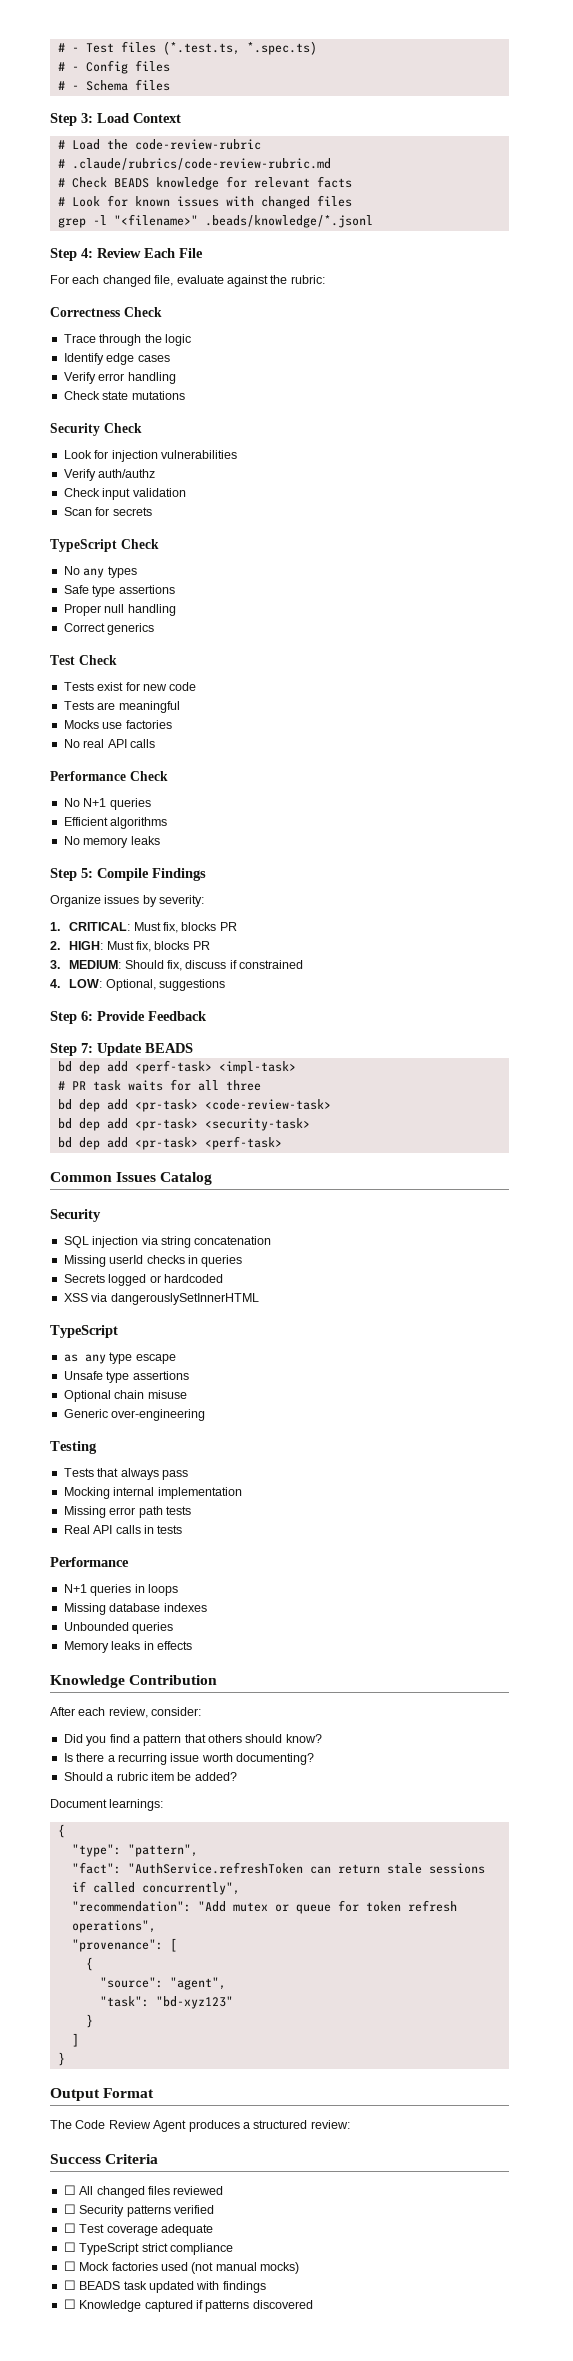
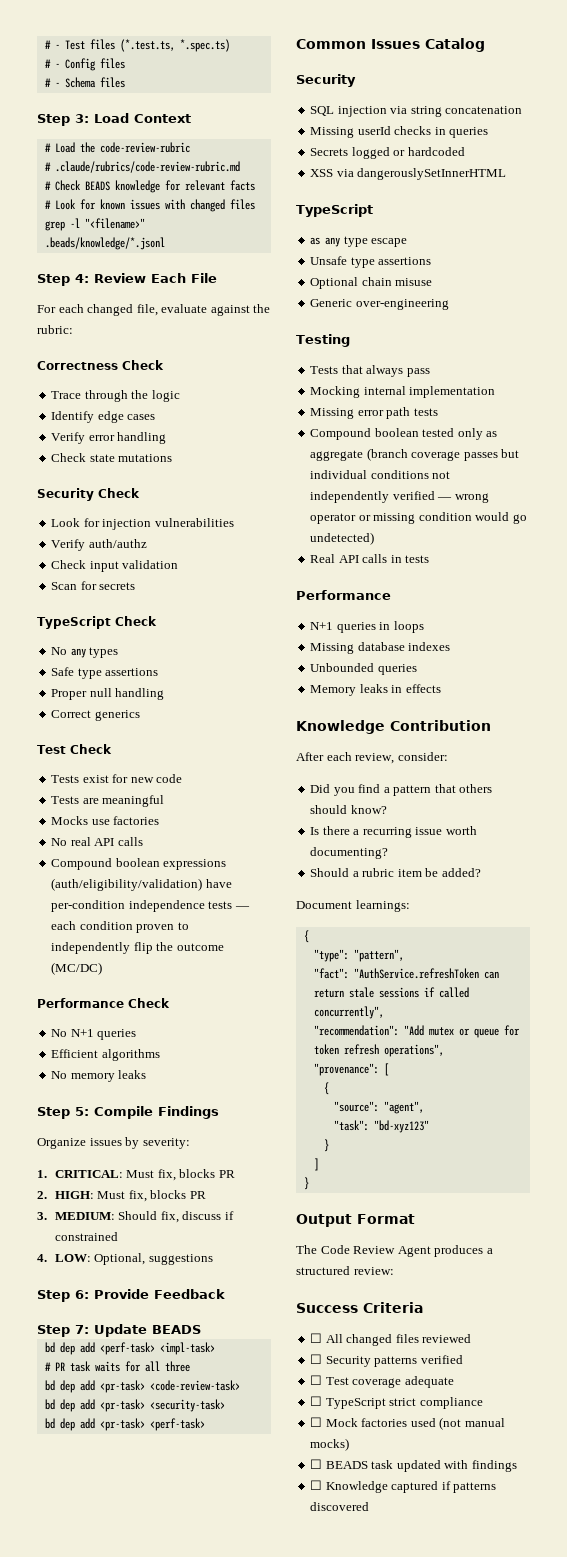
+ Compound boolean expressions (auth/eligibility/validation) have per-condition independence tests — each condition proven to independently flip the outcome (MC/DC)
+ Compound boolean tested only as aggregate (branch coverage passes but individual conditions not independently verified — wrong operator or missing condition would go undetected)

